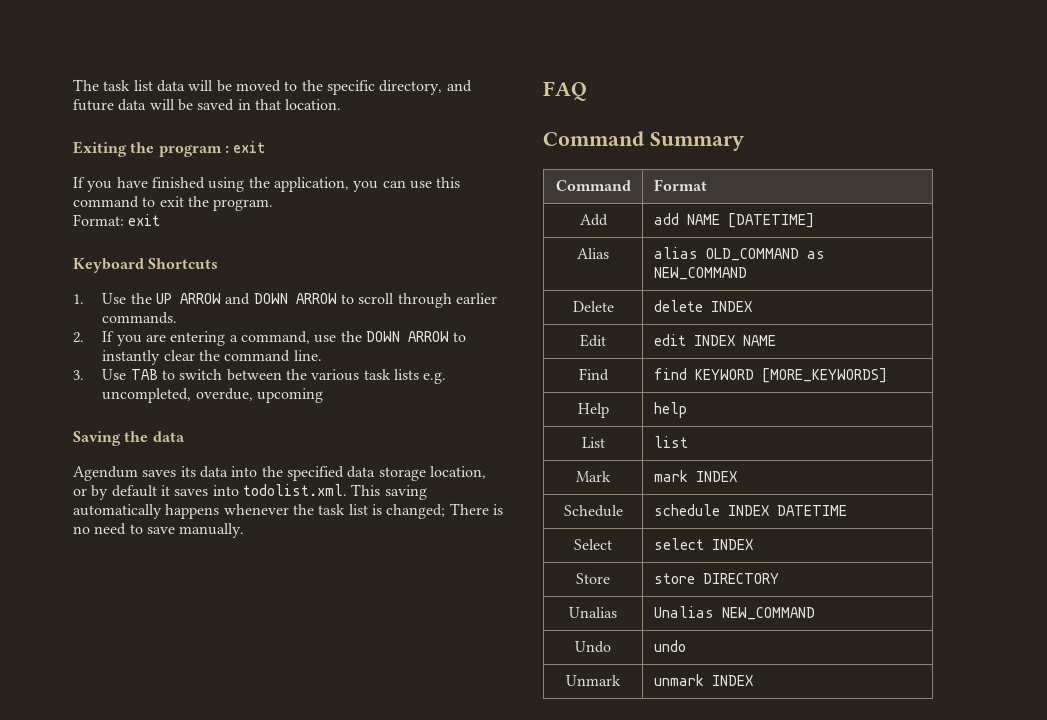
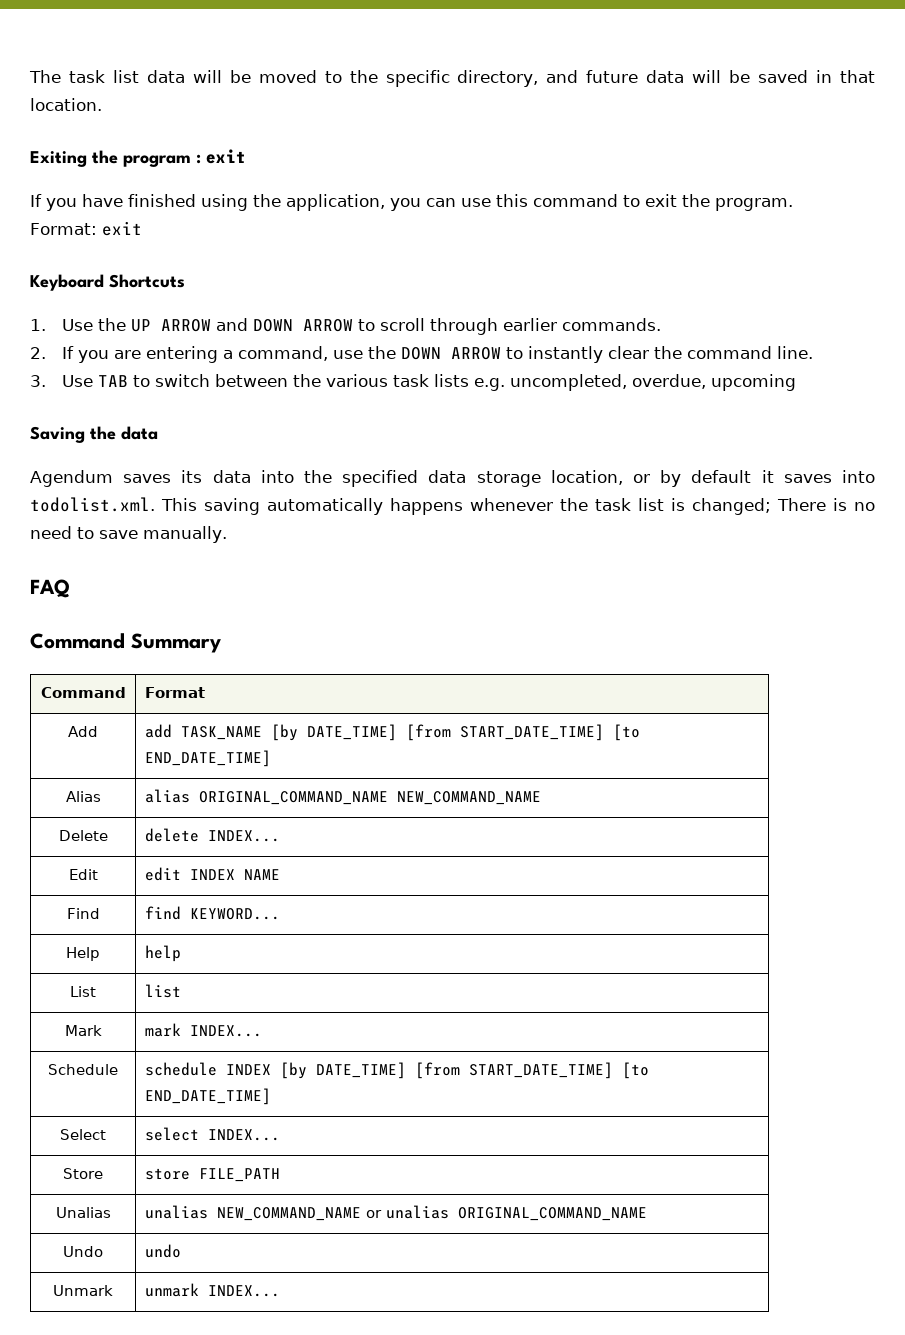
- Add | add NAME [DATETIME]
+ Add | add TASK_NAME [by DATE_TIME] [from START_DATE_TIME] [to END_DATE_TIME]
- Alias | alias OLD_COMMAND as NEW_COMMAND
+ Alias | alias ORIGINAL_COMMAND_NAME NEW_COMMAND_NAME
- Delete | delete INDEX
+ Delete | delete INDEX...
- Find | find KEYWORD [MORE_KEYWORDS]
+ Find | find KEYWORD...
- Mark | mark INDEX
+ Mark | mark INDEX...
- Schedule | schedule INDEX DATETIME
+ Schedule | schedule INDEX [by DATE_TIME] [from START_DATE_TIME] [to END_DATE_TIME]
- Select | select INDEX
+ Select | select INDEX...
- Store | store DIRECTORY
+ Store | store FILE_PATH
- Unalias | Unalias NEW_COMMAND
+ Unalias | unalias NEW_COMMAND_NAME or unalias ORIGINAL_COMMAND_NAME
- Unmark | unmark INDEX
+ Unmark | unmark INDEX...

